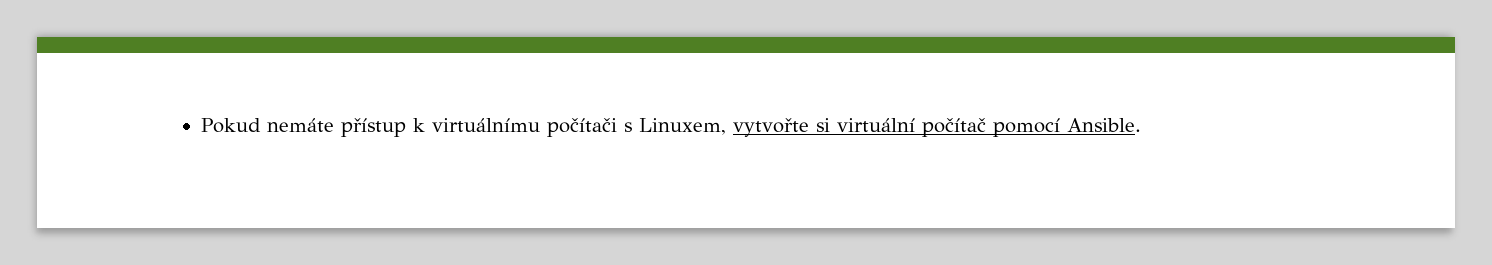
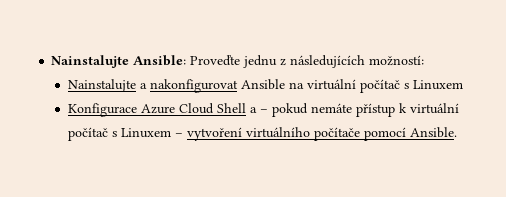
- Pokud nemáte přístup k virtuálnímu počítači s Linuxem, vytvořte si virtuální počítač pomocí Ansible.
+ Nainstalujte Ansible: Proveďte jednu z následujících možností:
+ Nainstalujte a nakonfigurovat Ansible na virtuální počítač s Linuxem
+ Konfigurace Azure Cloud Shell a – pokud nemáte přístup k virtuální počítač s Linuxem – vytvoření virtuálního počítače pomocí Ansible.

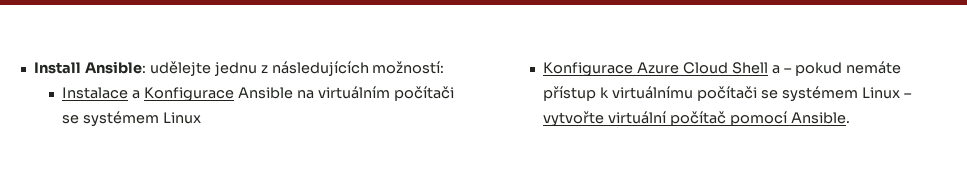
- Nainstalujte Ansible: Proveďte jednu z následujících možností:
+ Install Ansible: udělejte jednu z následujících možností:
- Nainstalujte a nakonfigurovat Ansible na virtuální počítač s Linuxem
+ Instalace a Konfigurace Ansible na virtuálním počítači se systémem Linux
- Konfigurace Azure Cloud Shell a – pokud nemáte přístup k virtuální počítač s Linuxem – vytvoření virtuálního počítače pomocí Ansible.
+ Konfigurace Azure Cloud Shell a – pokud nemáte přístup k virtuálnímu počítači se systémem Linux – vytvořte virtuální počítač pomocí Ansible.

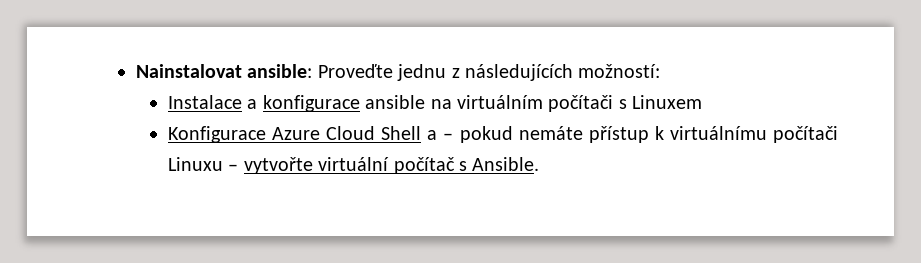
- Install Ansible: udělejte jednu z následujících možností:
+ Nainstalovat ansible: Proveďte jednu z následujících možností:
- Instalace a Konfigurace Ansible na virtuálním počítači se systémem Linux
+ Instalace a konfigurace ansible na virtuálním počítači s Linuxem
- Konfigurace Azure Cloud Shell a – pokud nemáte přístup k virtuálnímu počítači se systémem Linux – vytvořte virtuální počítač pomocí Ansible.
+ Konfigurace Azure Cloud Shell a – pokud nemáte přístup k virtuálnímu počítači Linuxu – vytvořte virtuální počítač s Ansible.

